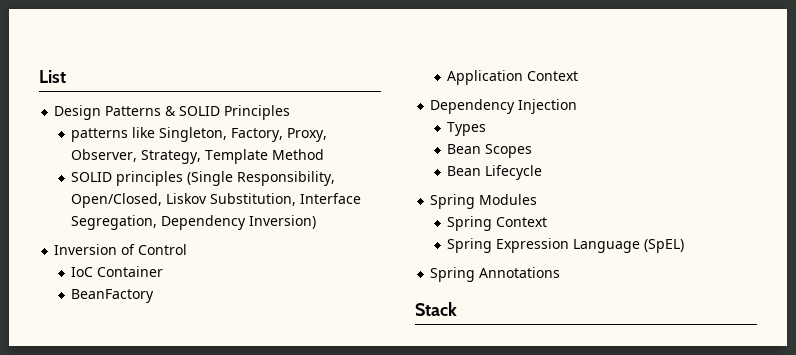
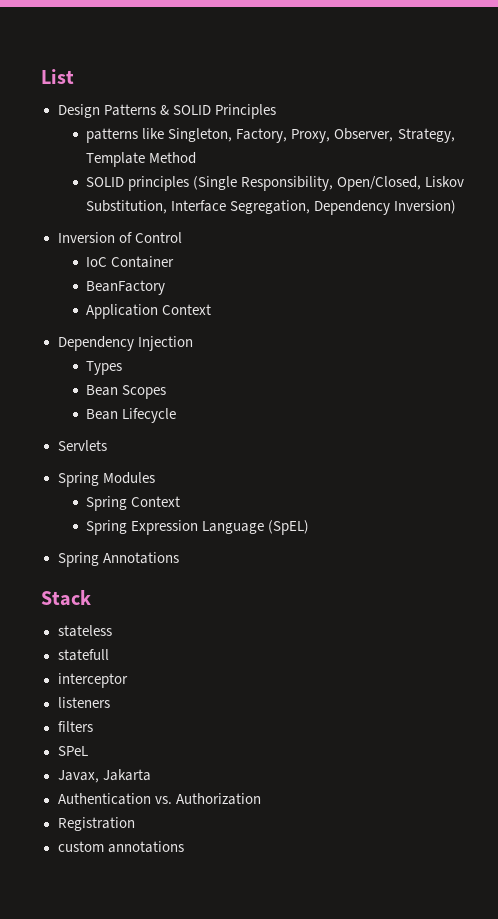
+ Servlets
+ stateless
+ statefull
+ interceptor
+ listeners
+ filters
+ SPeL
+ Javax, Jakarta
+ Authentication vs. Authorization
+ Registration
+ custom annotations

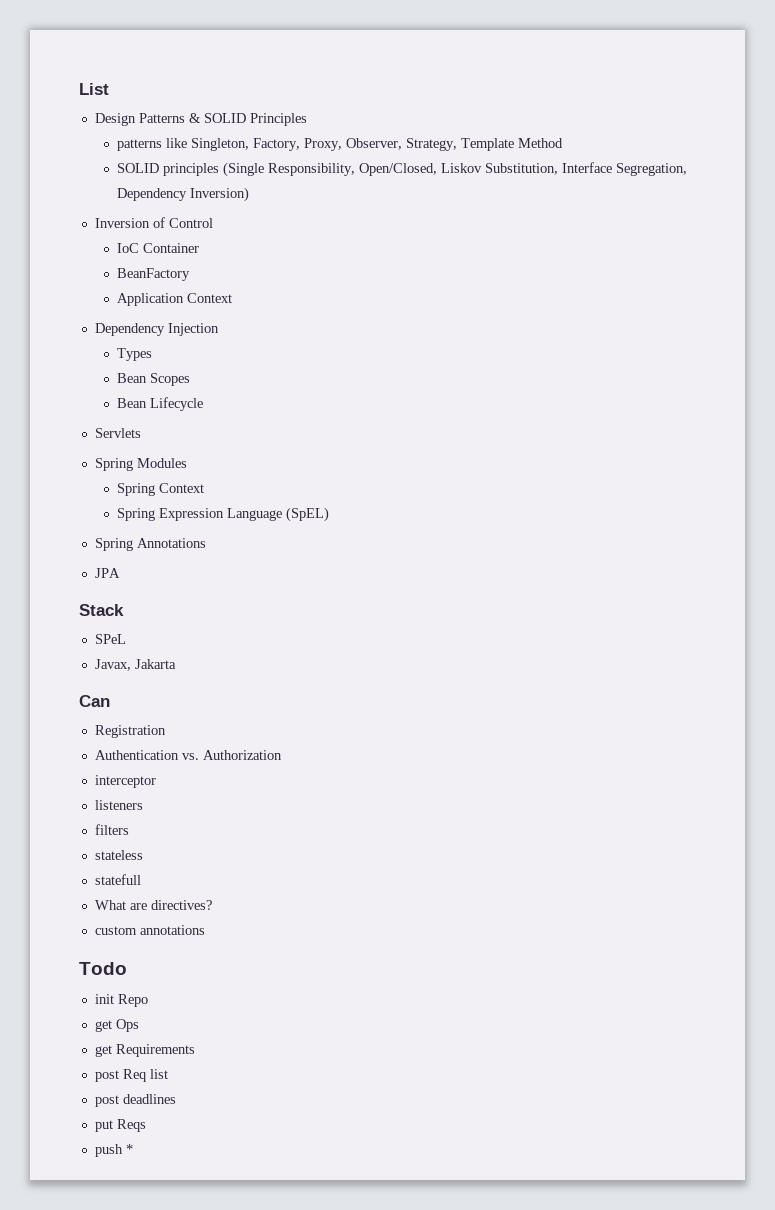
+ JPA
- stateless
- statefull
+ SPeL
+ Javax, Jakarta
+ Can
+ Registration
+ Authentication vs. Authorization
  interceptor
  listeners
  filters
- SPeL
- Javax, Jakarta
- Authentication vs. Authorization
- Registration
+ stateless
+ statefull
+ What are directives?
  custom annotations
+ Todo
+ init Repo
+ get Ops
+ get Requirements
+ post Req list
+ post deadlines
+ put Reqs
+ push *

